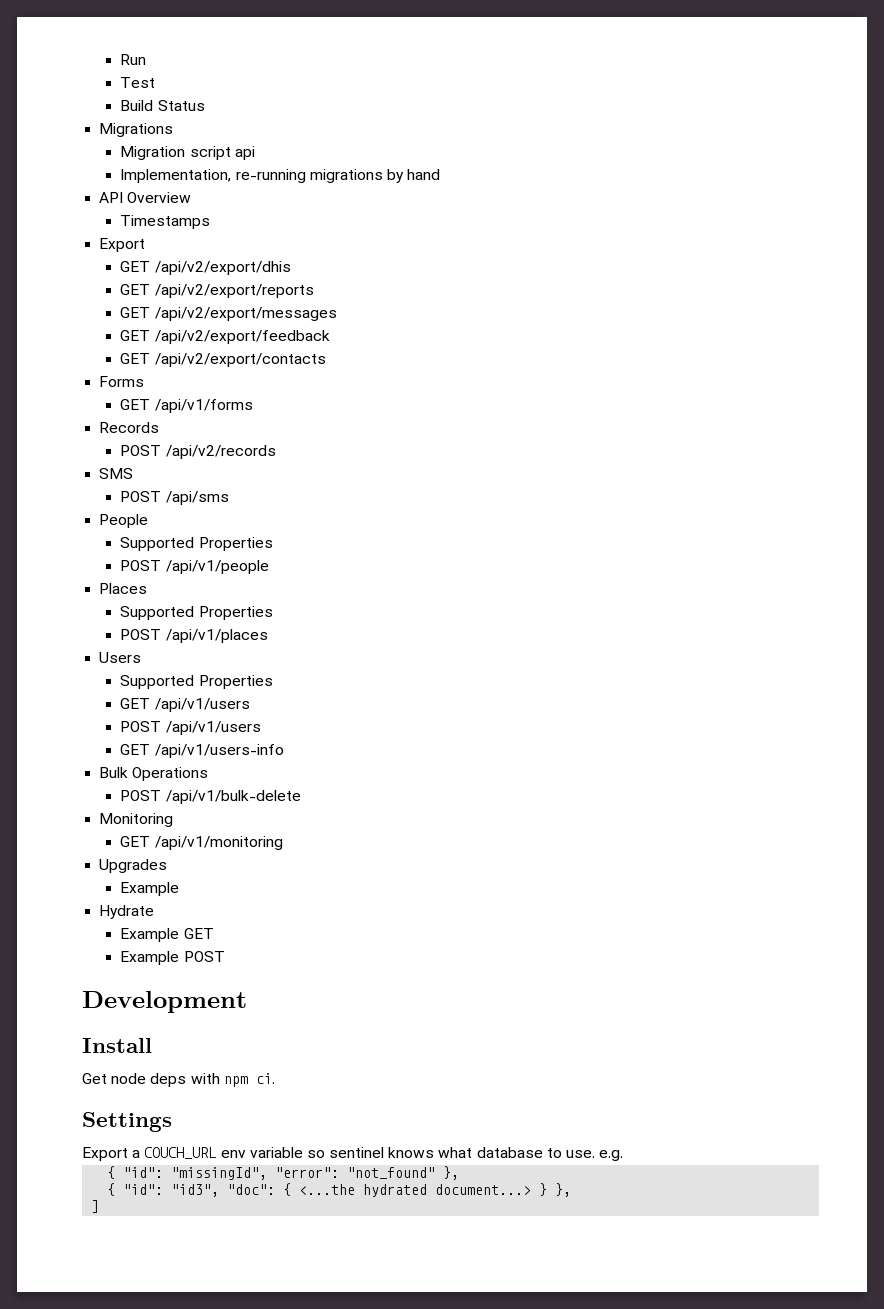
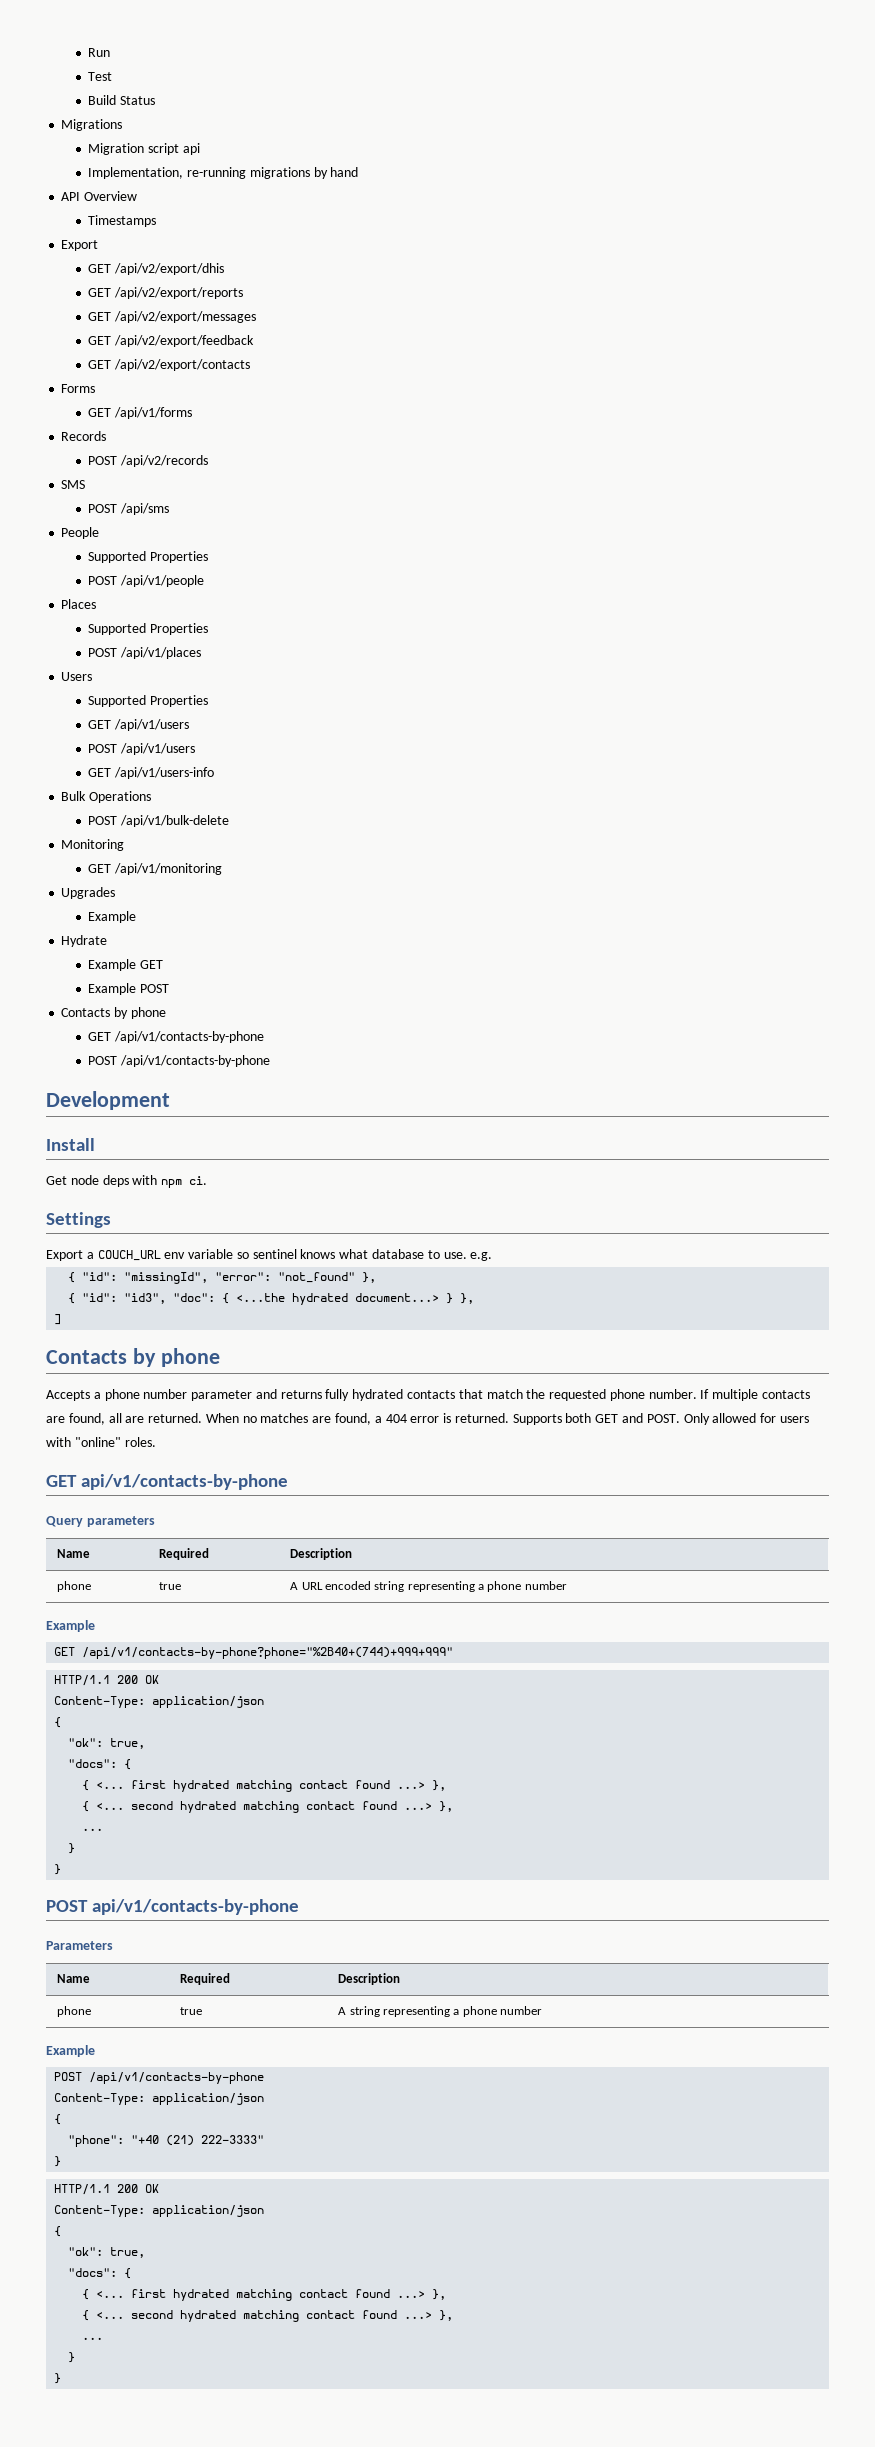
  Example POST
+ Contacts by phone
+ GET /api/v1/contacts-by-phone
+ POST /api/v1/contacts-by-phone
  ]
+ Contacts by phone
+ Accepts a phone number parameter and returns fully hydrated contacts that match the requested phone number. If multiple contacts are found, all are returned. When no matches are found, a 404 error is returned. Supports both GET and POST. Only allowed for users with "online" roles.
+ GET api/v1/contacts-by-phone
+ Query parameters
+ Name | Required | Description
+ phone | true | A URL encoded string representing a phone number
+ Example
+ GET /api/v1/contacts-by-phone?phone="%2B40+(744)+999+999"
+ HTTP/1.1 200 OK
+ Content-Type: application/json
+ {
+ "ok": true,
+ "docs": {
+ { <... first hydrated matching contact found ...> },
+ { <... second hydrated matching contact found ...> },
+ ...
+ }
+ }
+ POST api/v1/contacts-by-phone
+ Parameters
+ Name | Required | Description
+ phone | true | A string representing a phone number
+ Example
+ POST /api/v1/contacts-by-phone
+ Content-Type: application/json
+ {
+ "phone": "+40 (21) 222-3333"
+ }
+ HTTP/1.1 200 OK
+ Content-Type: application/json
+ {
+ "ok": true,
+ "docs": {
+ { <... first hydrated matching contact found ...> },
+ { <... second hydrated matching contact found ...> },
+ ...
+ }
+ }

